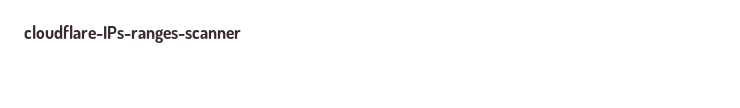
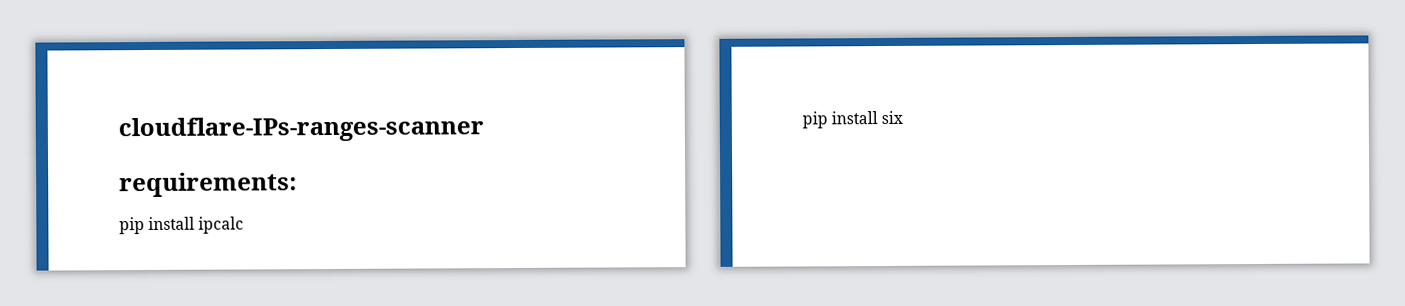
+ requirements:
+ pip install ipcalc
+ pip install six

